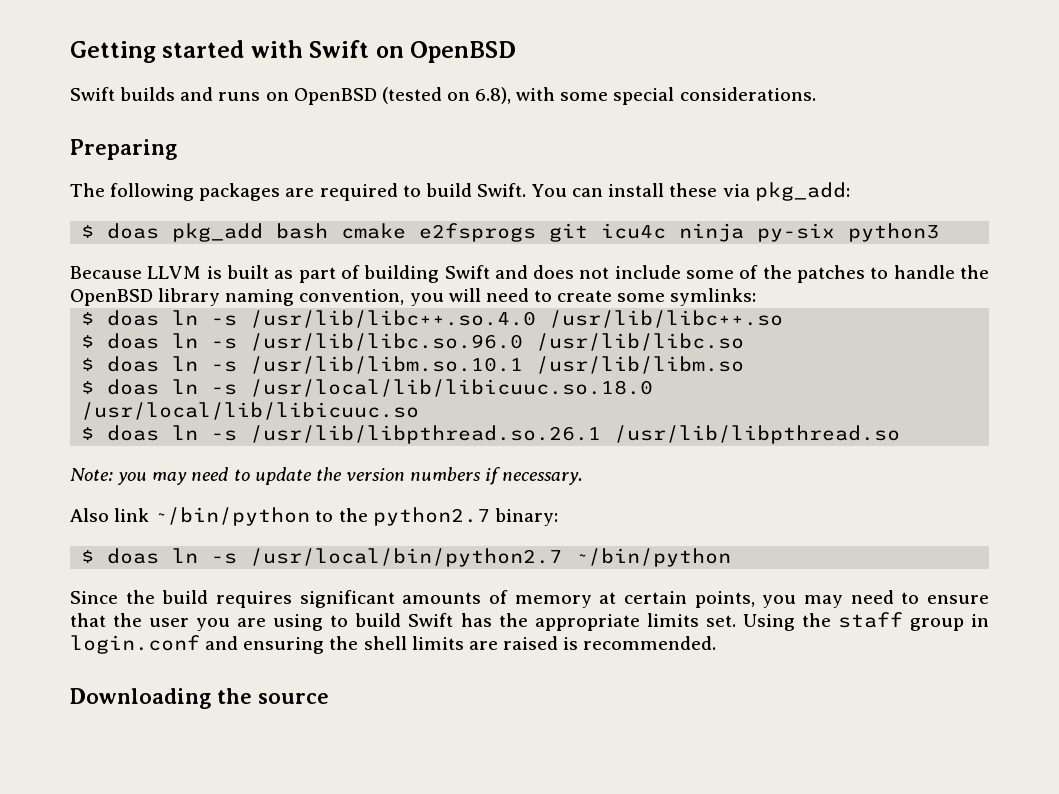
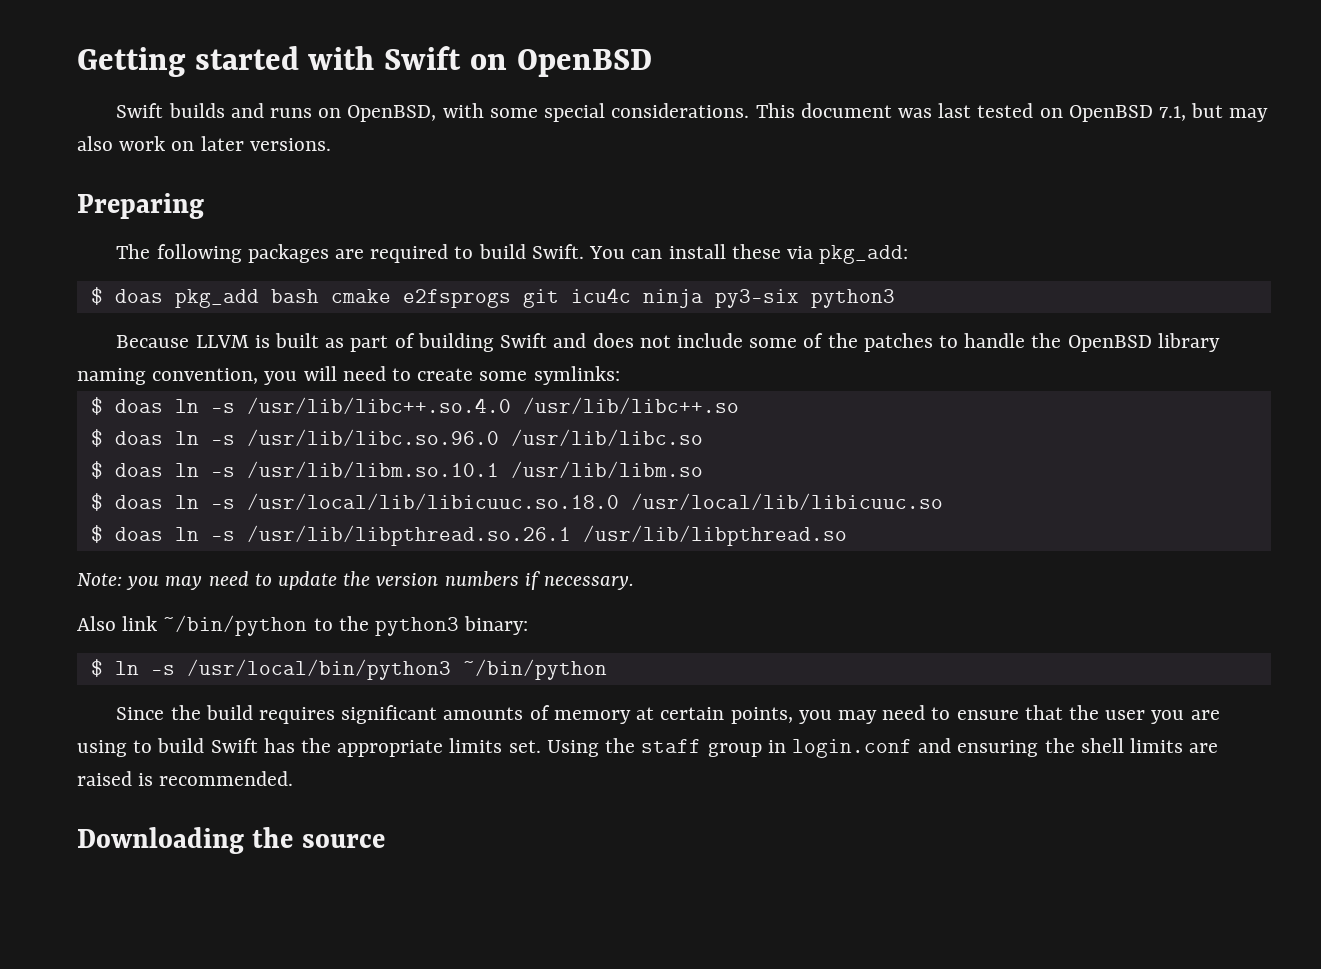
- Swift builds and runs on OpenBSD (tested on 6.8), with some special considerations.
+ Swift builds and runs on OpenBSD, with some special considerations. This document was last tested on OpenBSD 7.1, but may also work on later versions.
- $ doas pkg_add bash cmake e2fsprogs git icu4c ninja py-six python3
+ $ doas pkg_add bash cmake e2fsprogs git icu4c ninja py3-six python3
- Also link ~/bin/python to the python2.7 binary:
+ Also link ~/bin/python to the python3 binary:
- $ doas ln -s /usr/local/bin/python2.7 ~/bin/python
+ $ ln -s /usr/local/bin/python3 ~/bin/python

